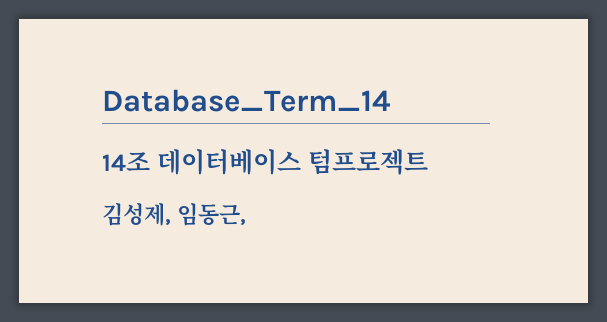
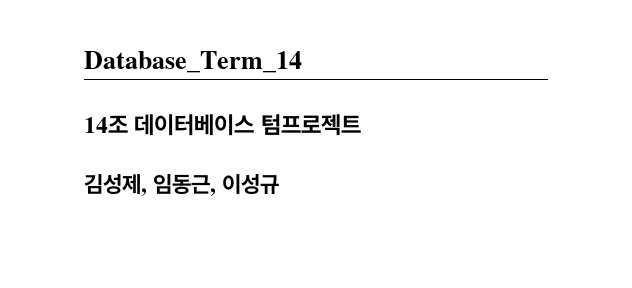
- 김성제, 임동근,
+ 김성제, 임동근, 이성규

